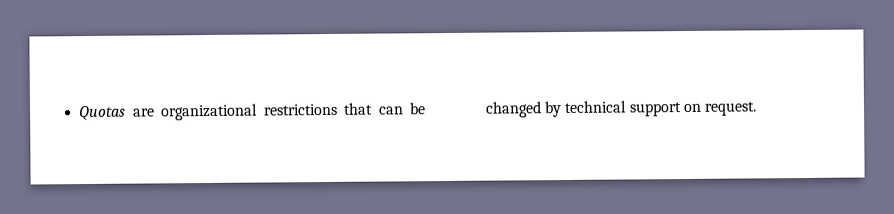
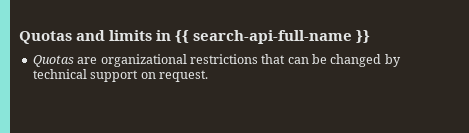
+ Quotas and limits in {{ search-api-full-name }}

